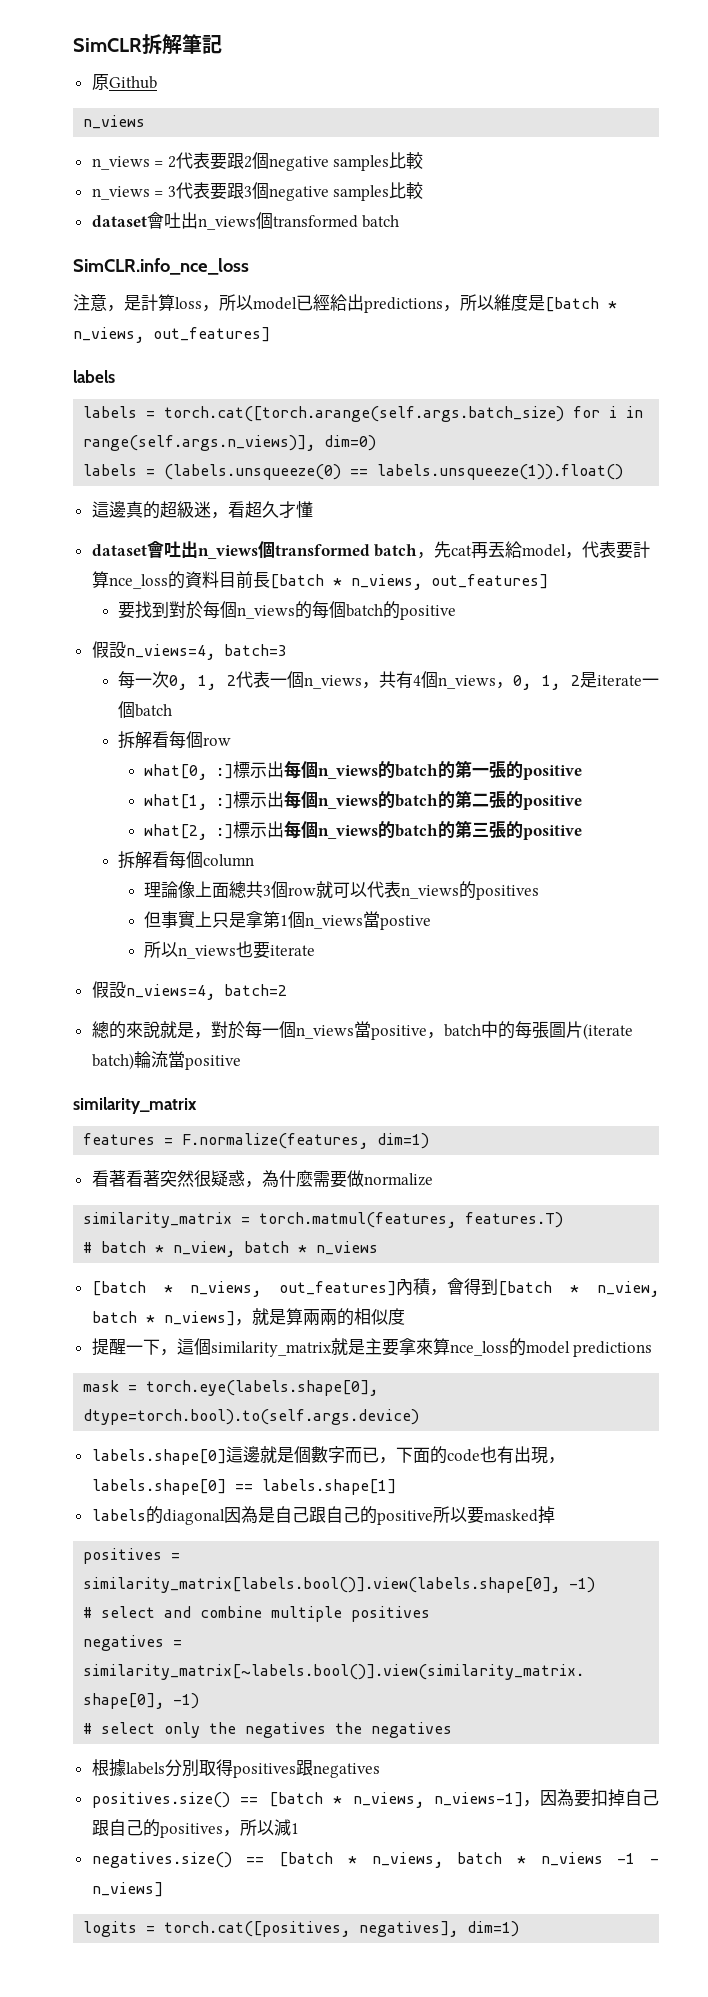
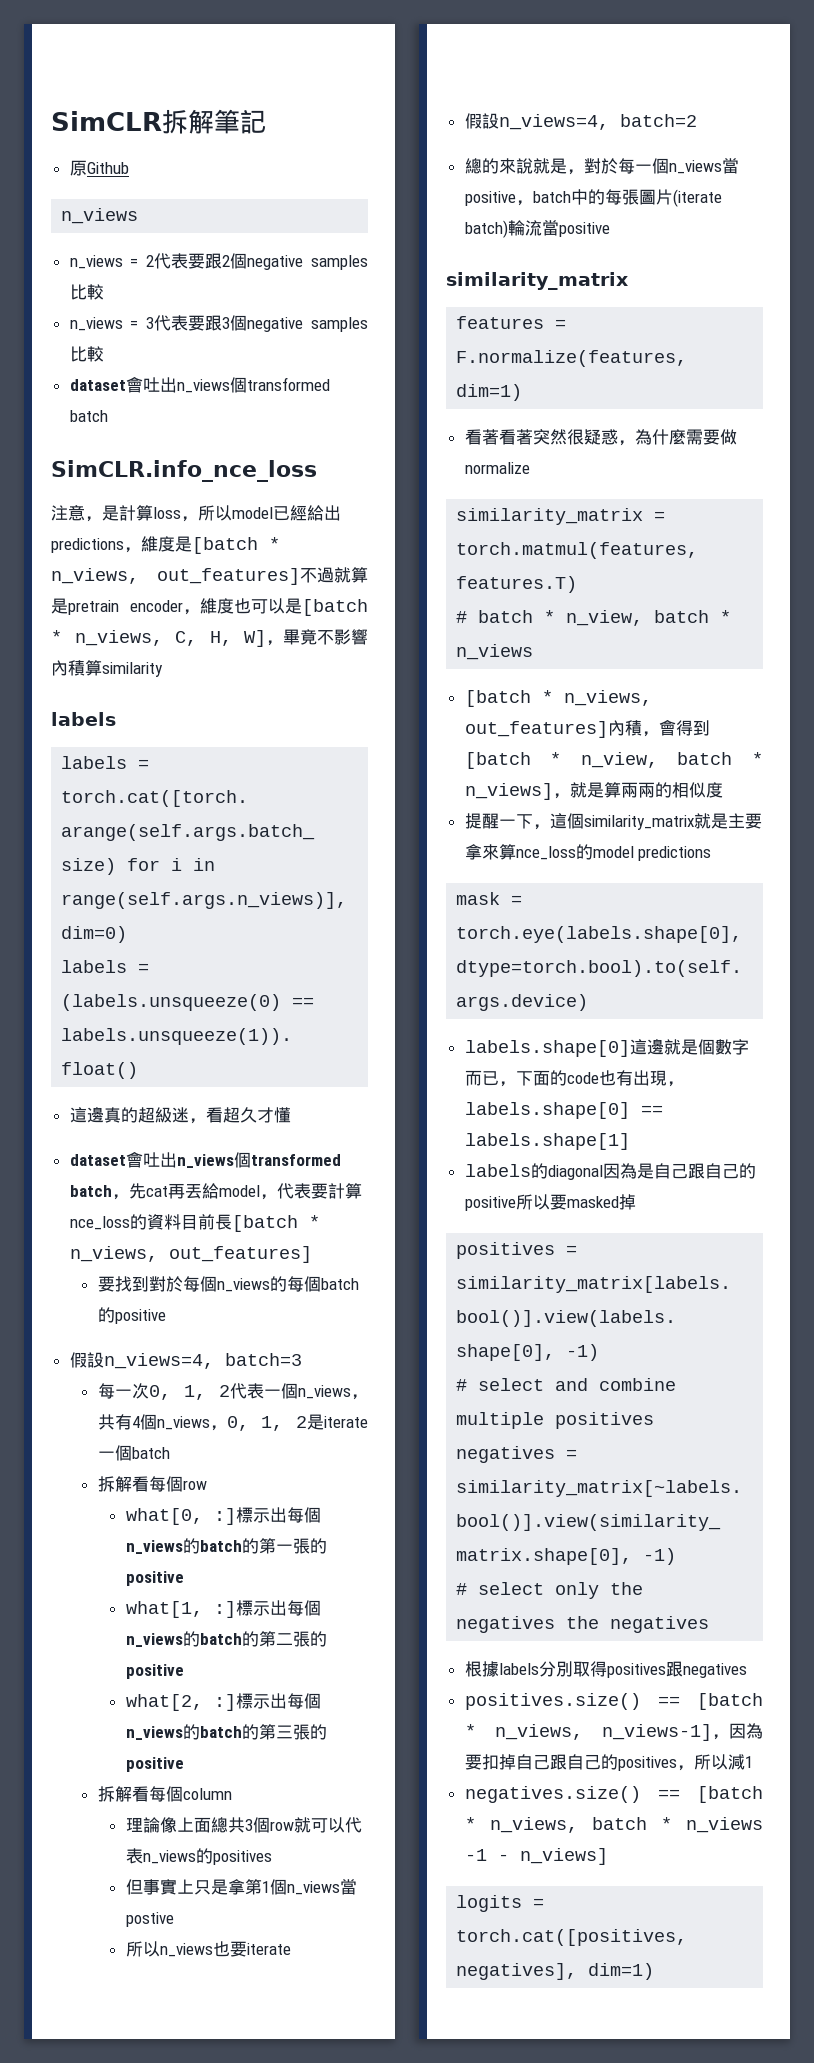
- 注意，是計算loss，所以model已經給出predictions，所以維度是[batch * n_views, out_features]
+ 注意，是計算loss，所以model已經給出predictions，維度是[batch * n_views, out_features]不過就算是pretrain encoder，維度也可以是[batch * n_views, C, H, W]，畢竟不影響內積算similarity

